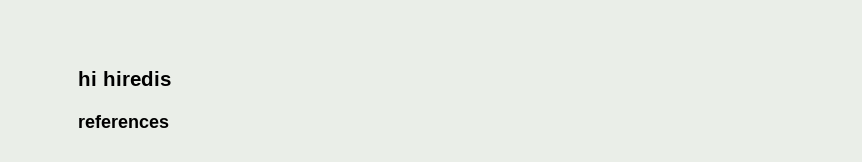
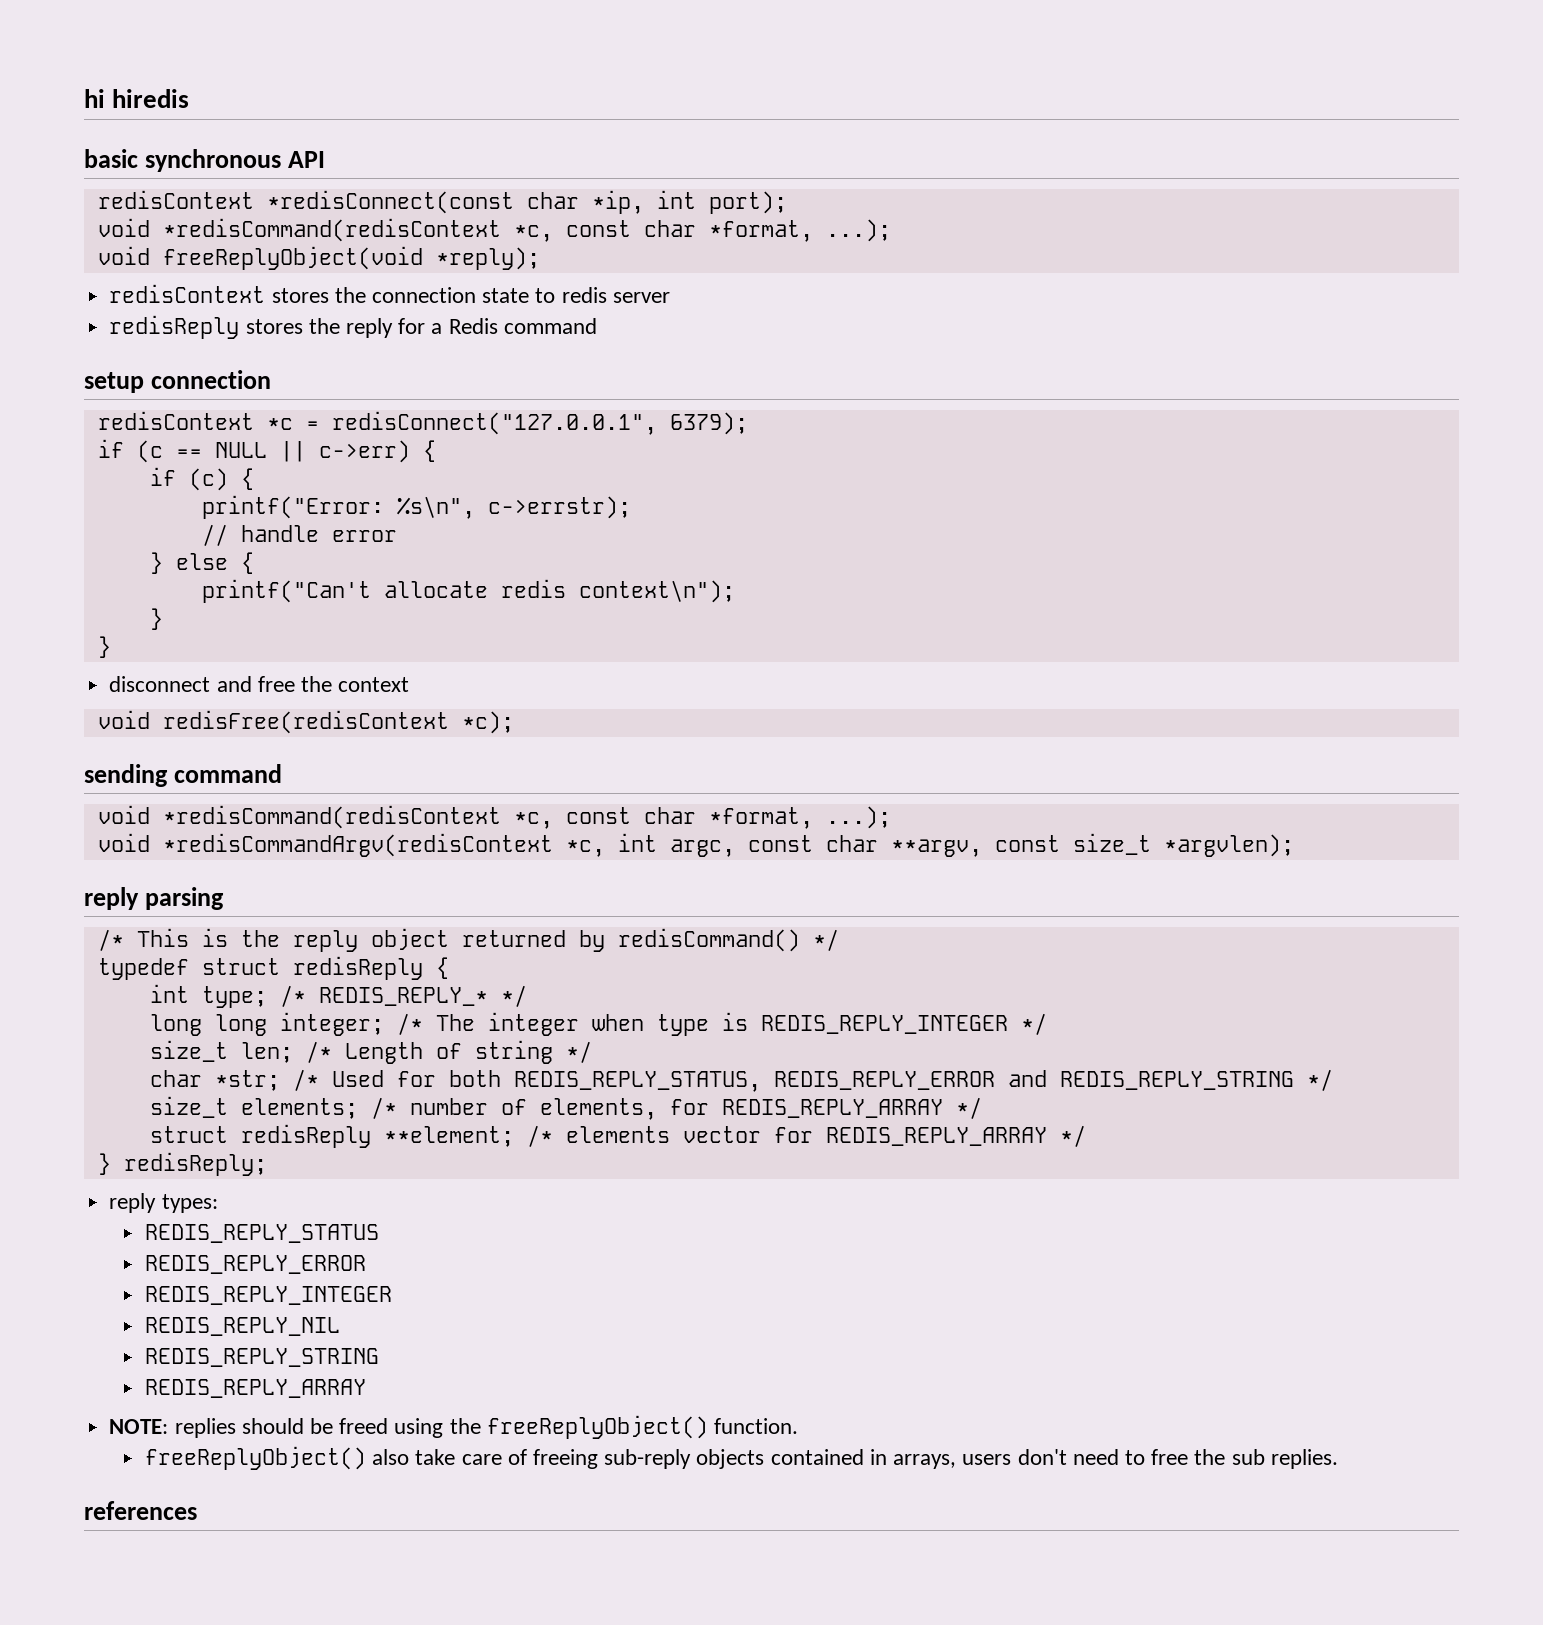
+ basic synchronous API
+ redisContext *redisConnect(const char *ip, int port);
+ void *redisCommand(redisContext *c, const char *format, ...);
+ void freeReplyObject(void *reply);
+ redisContext stores the connection state to redis server
+ redisReply stores the reply for a Redis command
+ setup connection
+ redisContext *c = redisConnect("127.0.0.1", 6379);
+ if (c == NULL || c->err) {
+ if (c) {
+ printf("Error: %s\n", c->errstr);
+ // handle error
+ } else {
+ printf("Can't allocate redis context\n");
+ }
+ }
+ disconnect and free the context
+ void redisFree(redisContext *c);
+ sending command
+ void *redisCommand(redisContext *c, const char *format, ...);
+ void *redisCommandArgv(redisContext *c, int argc, const char **argv, const size_t *argvlen);
+ reply parsing
+ /* This is the reply object returned by redisCommand() */
+ typedef struct redisReply {
+ int type; /* REDIS_REPLY_* */
+ long long integer; /* The integer when type is REDIS_REPLY_INTEGER */
+ size_t len; /* Length of string */
+ char *str; /* Used for both REDIS_REPLY_STATUS, REDIS_REPLY_ERROR and REDIS_REPLY_STRING */
+ size_t elements; /* number of elements, for REDIS_REPLY_ARRAY */
+ struct redisReply **element; /* elements vector for REDIS_REPLY_ARRAY */
+ } redisReply;
+ reply types:
+ REDIS_REPLY_STATUS
+ REDIS_REPLY_ERROR
+ REDIS_REPLY_INTEGER
+ REDIS_REPLY_NIL
+ REDIS_REPLY_STRING
+ REDIS_REPLY_ARRAY
+ NOTE: replies should be freed using the freeReplyObject() function.
+ freeReplyObject() also take care of freeing sub-reply objects contained in arrays, users don't need to free the sub replies.

